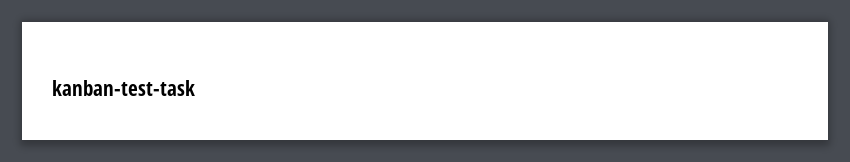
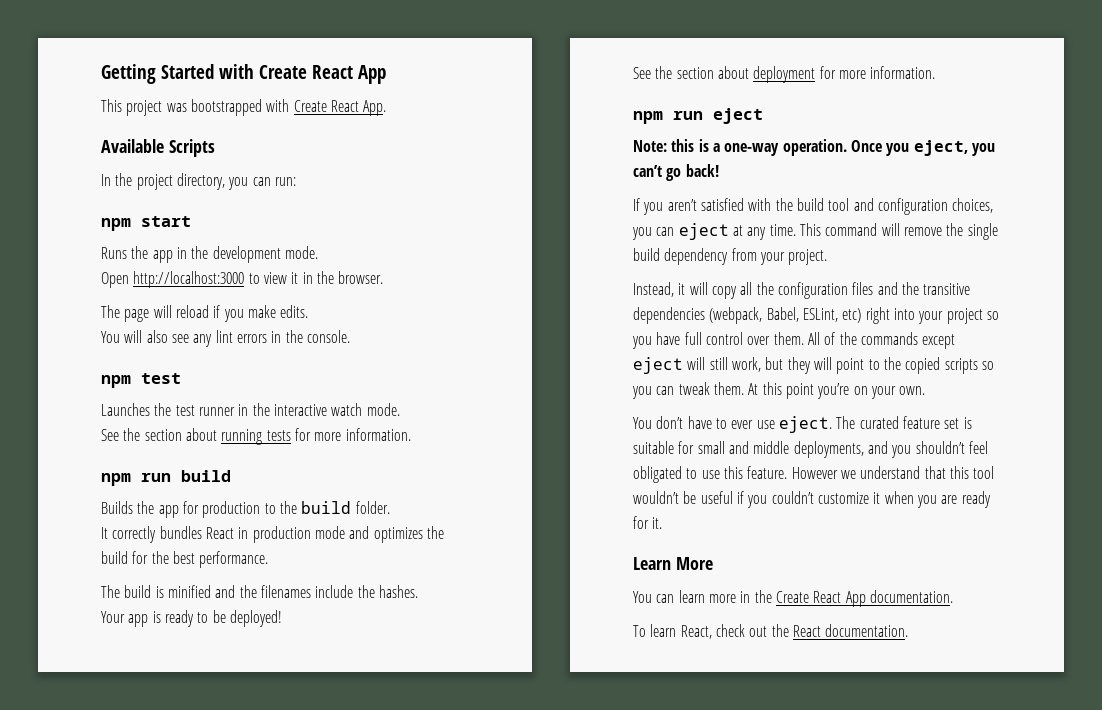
- kanban-test-task
+ Getting Started with Create React App
+ This project was bootstrapped with Create React App.
+ Available Scripts
+ In the project directory, you can run:
+ npm start
+ Runs the app in the development mode.
+ Open http://localhost:3000 to view it in the browser.
+ The page will reload if you make edits.
+ You will also see any lint errors in the console.
+ npm test
+ Launches the test runner in the interactive watch mode.
+ See the section about running tests for more information.
+ npm run build
+ Builds the app for production to the build folder.
+ It correctly bundles React in production mode and optimizes the build for the best performance.
+ The build is minified and the filenames include the hashes.
+ Your app is ready to be deployed!
+ See the section about deployment for more information.
+ npm run eject
+ Note: this is a one-way operation. Once you eject, you can’t go back!
+ If you aren’t satisfied with the build tool and configuration choices, you can eject at any time. This command will remove the single build dependency from your project.
+ Instead, it will copy all the configuration files and the transitive dependencies (webpack, Babel, ESLint, etc) right into your project so you have full control over them. All of the commands except eject will still work, but they will point to the copied scripts so you can tweak them. At this point you’re on your own.
+ You don’t have to ever use eject. The curated feature set is suitable for small and middle deployments, and you shouldn’t feel obligated to use this feature. However we understand that this tool wouldn’t be useful if you couldn’t customize it when you are ready for it.
+ Learn More
+ You can learn more in the Create React App documentation.
+ To learn React, check out the React documentation.

